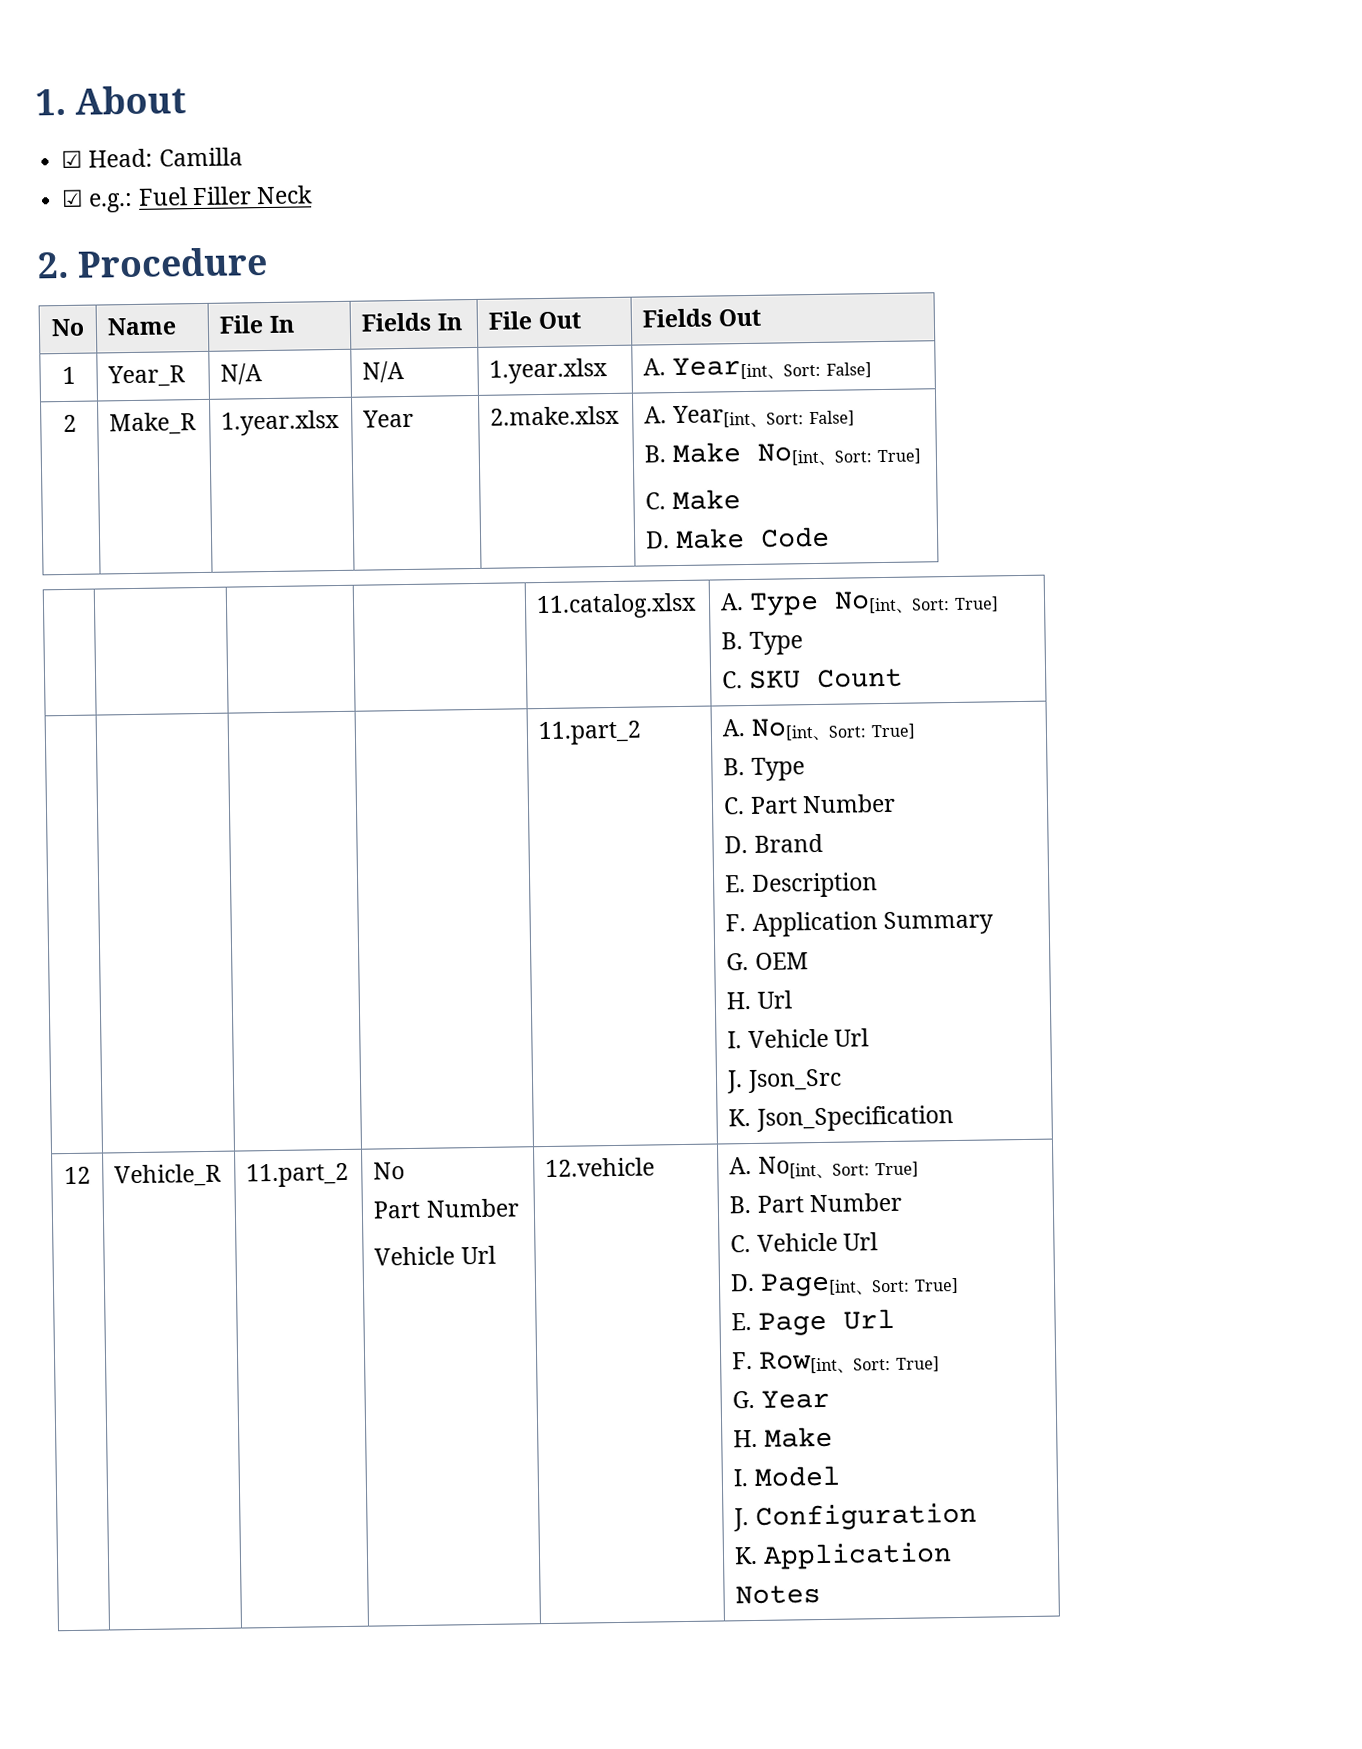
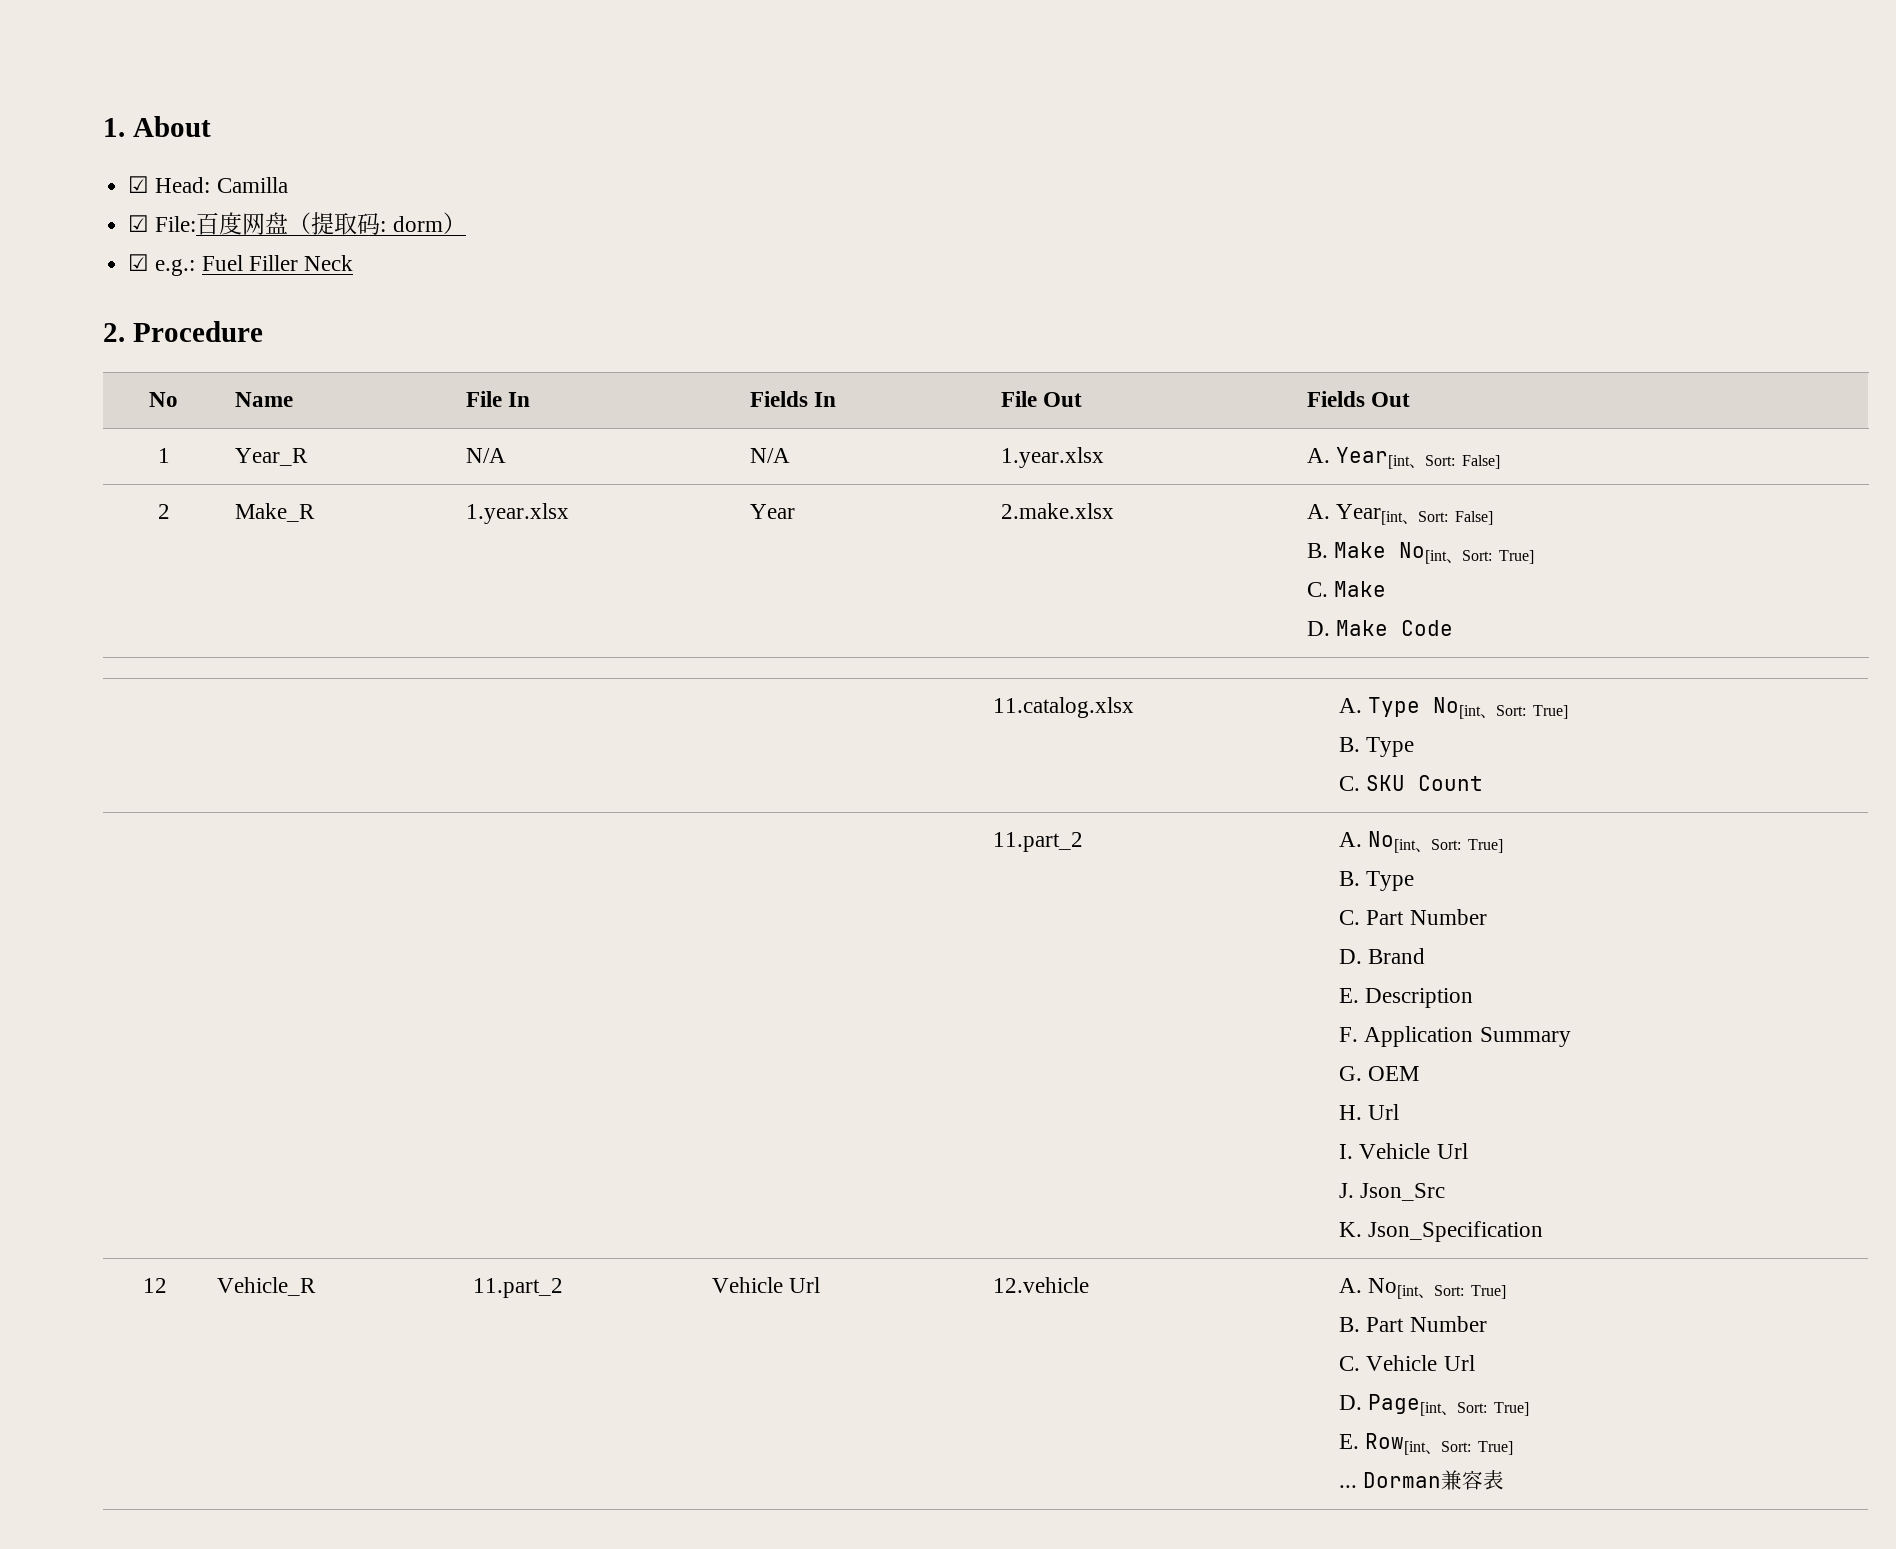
+ ☑ File:百度网盘（提取码: dorm）
- Vehicle_R | 11.part_2 | No
- Part Number
+ Vehicle_R | 11.part_2
- E. Page Url
- F. Row[int、Sort: True]
+ E. Row[int、Sort: True]
- G. Year
- H. Make
- I. Model
- J. Configuration
- K. Application Notes
+ ... Dorman兼容表

